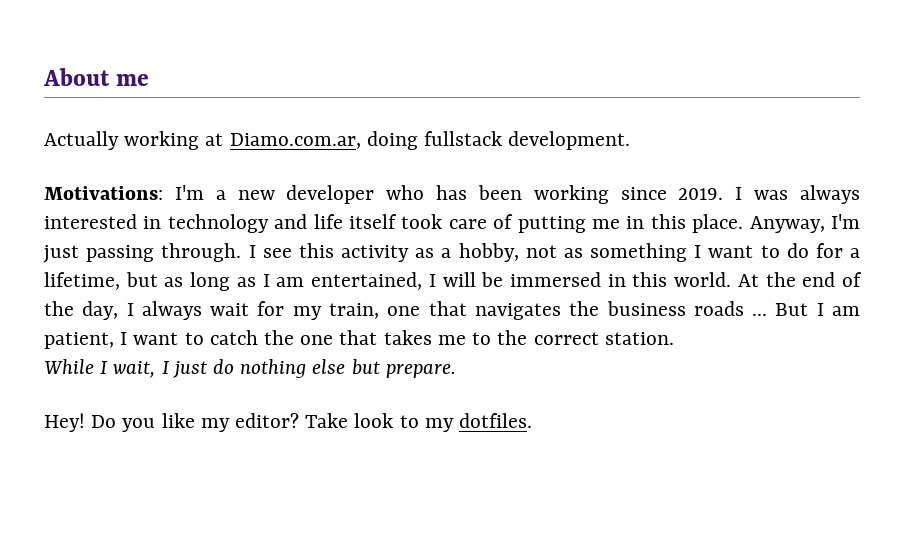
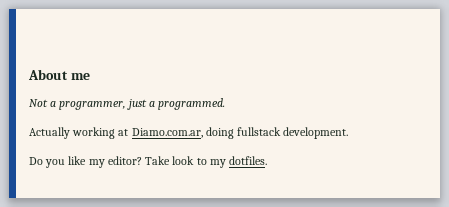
+ Not a programmer, just a programmed.
- Motivations: I'm a new developer who has been working since 2019. I was always interested in technology and life itself took care of putting me in this place. Anyway, I'm just passing through. I see this activity as a hobby, not as something I want to do for a lifetime, but as long as I am entertained, I will be immersed in this world. At the end of the day, I always wait for my train, one that navigates the business roads ... But I am patient, I want to catch the one that takes me to the correct station.
- While I wait, I just do nothing else but prepare.
- Hey!

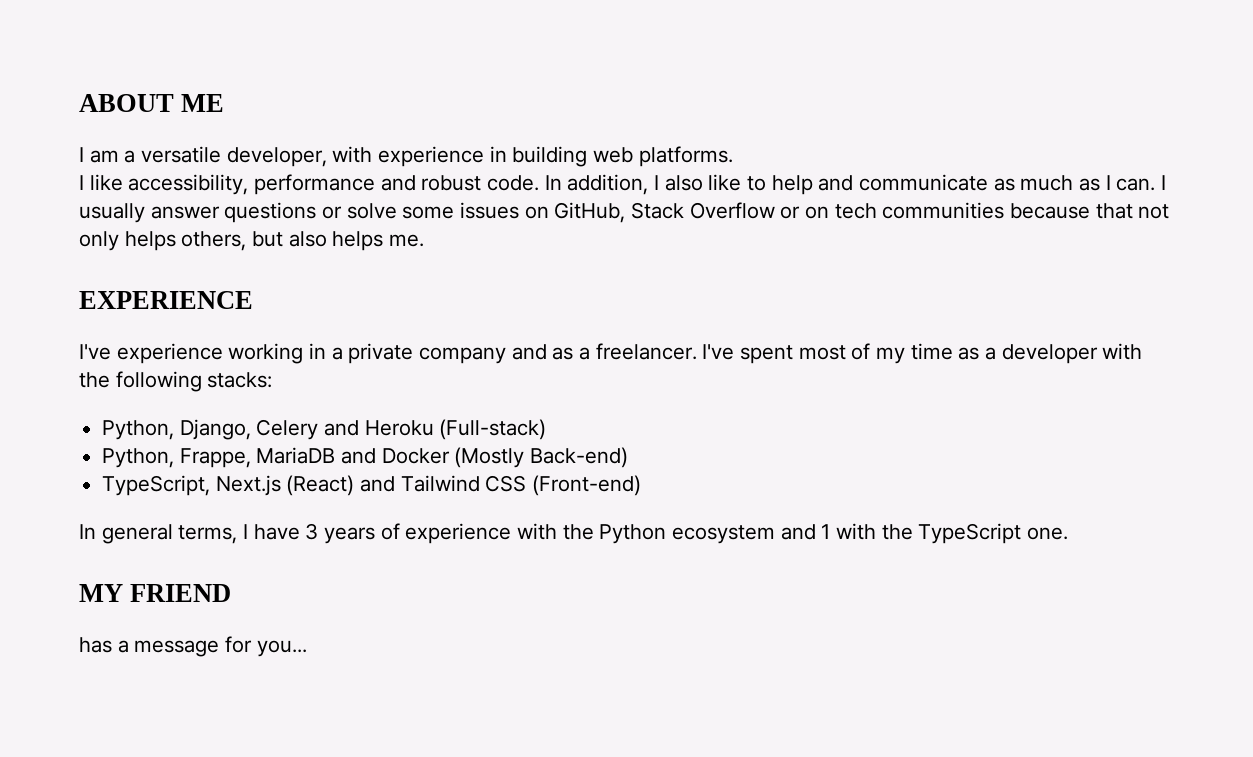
- About me
- Not a programmer, just a programmed.
- Actually working at Diamo.com.ar, doing fullstack development.
- Do you like my editor? Take look to my dotfiles.
+ ABOUT ME
+ I am a versatile developer, with experience in building web platforms.
+ I like accessibility, performance and robust code. In addition, I also like to help and communicate as much as I can. I usually answer questions or solve some issues on GitHub, Stack Overflow or on tech communities because that not only helps others, but also helps me.
+ EXPERIENCE
+ I've experience working in a private company and as a freelancer. I've spent most of my time as a developer with the following stacks:
+ Python, Django, Celery and Heroku (Full-stack)
+ Python, Frappe, MariaDB and Docker (Mostly Back-end)
+ TypeScript, Next.js (React) and Tailwind CSS (Front-end)
+ In general terms, I have 3 years of experience with the Python ecosystem and 1 with the TypeScript one.
+ MY FRIEND
+ has a message for you...

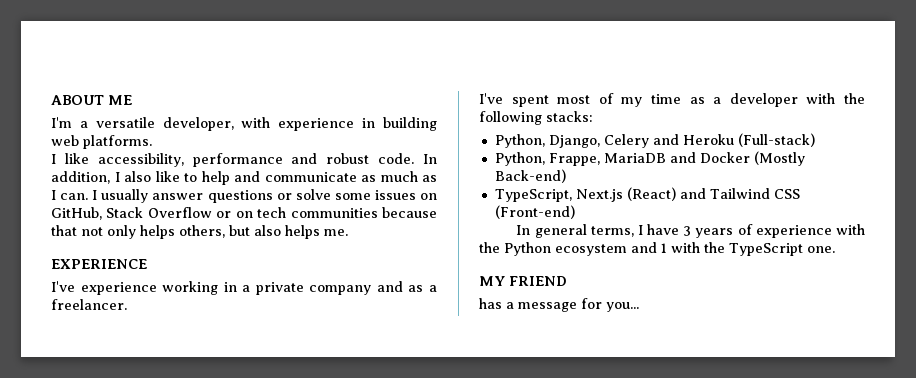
- I am a versatile developer, with experience in building web platforms.
+ I'm a versatile developer, with experience in building web platforms.
- I've experience working in a private company and as a freelancer. I've spent most of my time as a developer with the following stacks:
+ I've experience working in a private company and as a freelancer.
+ I've spent most of my time as a developer with the following stacks:

